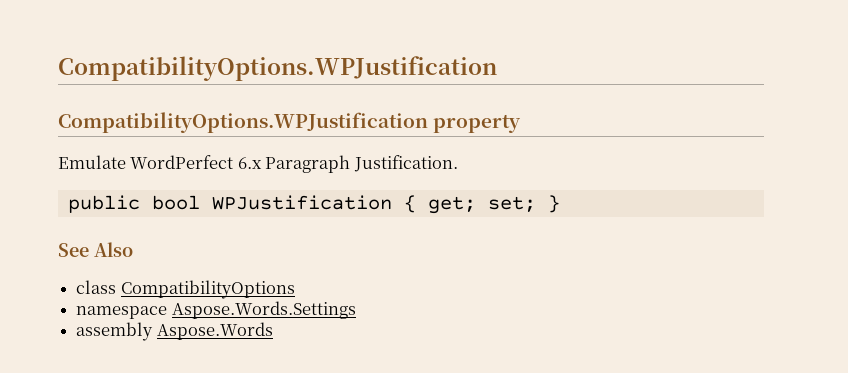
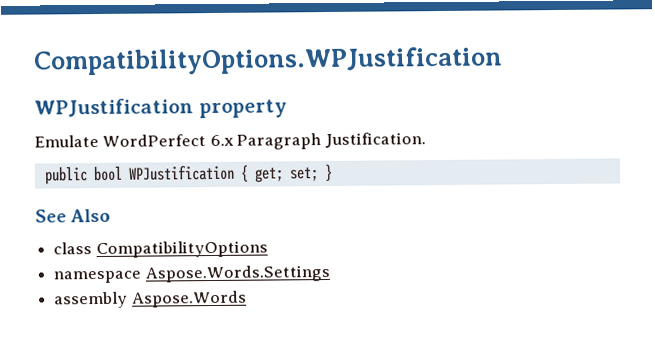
- CompatibilityOptions.WPJustification property
+ WPJustification property

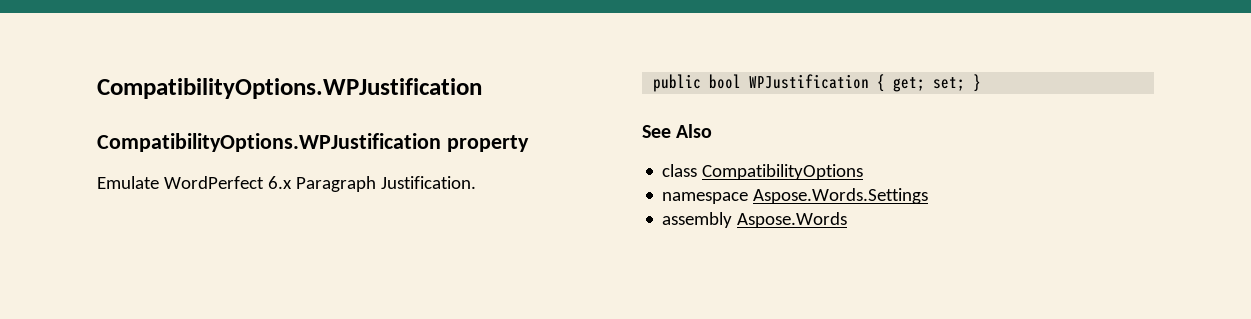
- WPJustification property
+ CompatibilityOptions.WPJustification property

